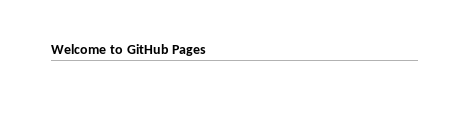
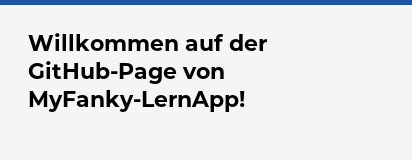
- Welcome to GitHub Pages
+ Willkommen auf der GitHub-Page von MyFanky-LernApp!

